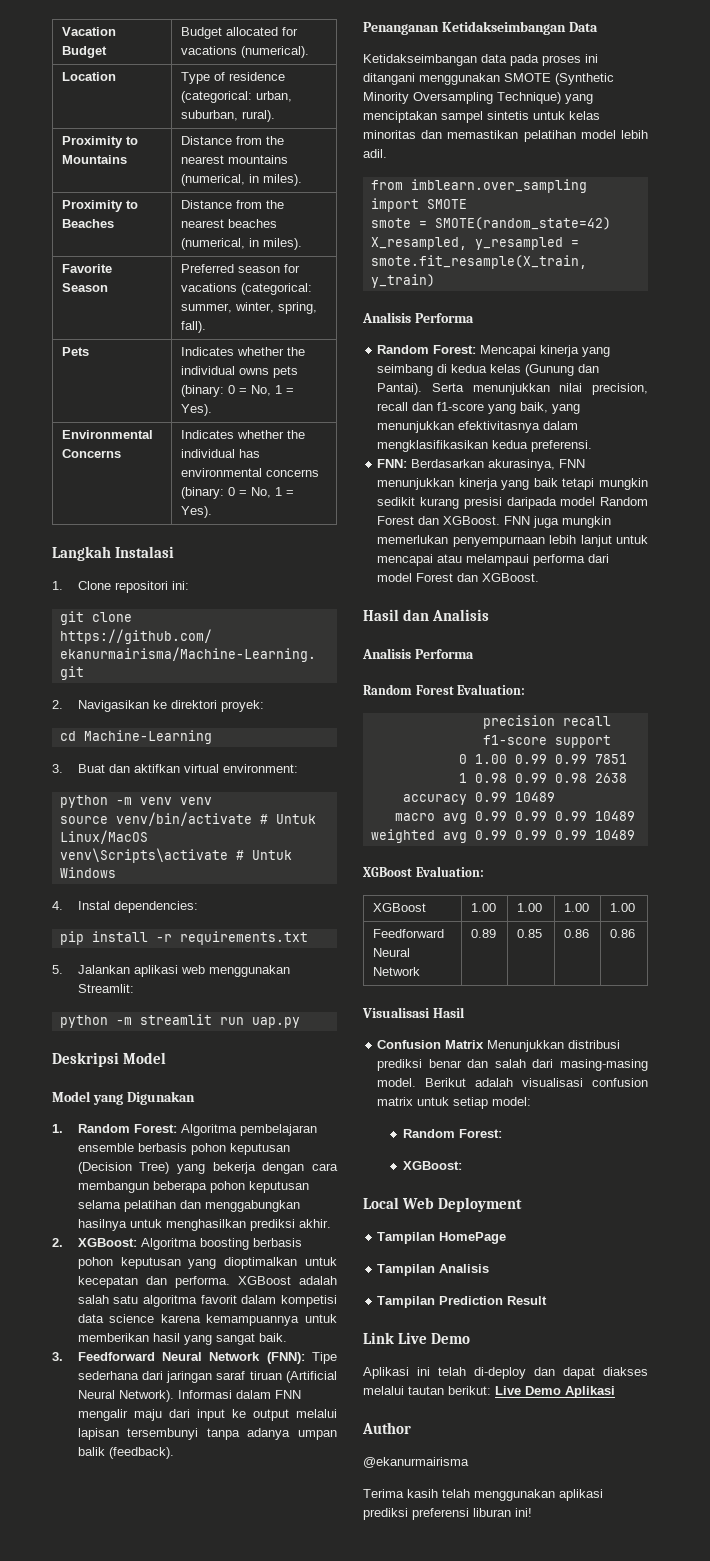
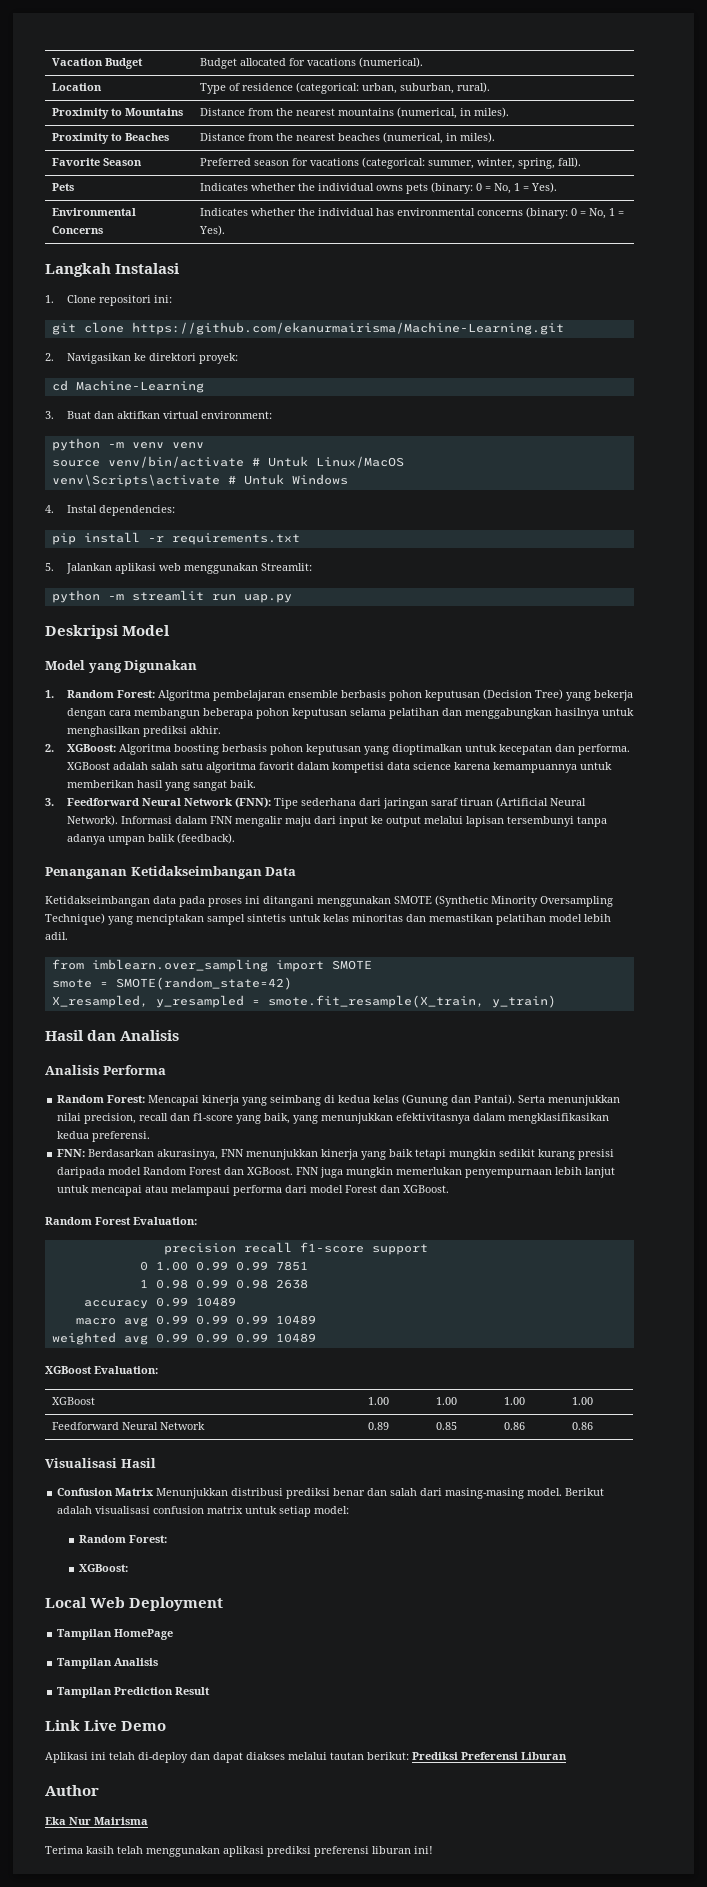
+ Hasil dan Analisis
- Hasil dan Analisis
- Analisis Performa
- Aplikasi ini telah di-deploy dan dapat diakses melalui tautan berikut: Live Demo Aplikasi
+ Aplikasi ini telah di-deploy dan dapat diakses melalui tautan berikut: Prediksi Preferensi Liburan
  Author
- @ekanurmairisma
+ Eka Nur Mairisma

